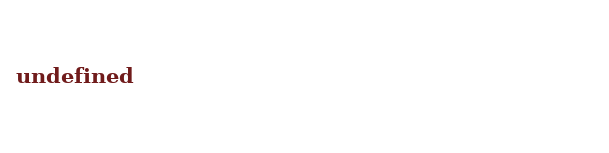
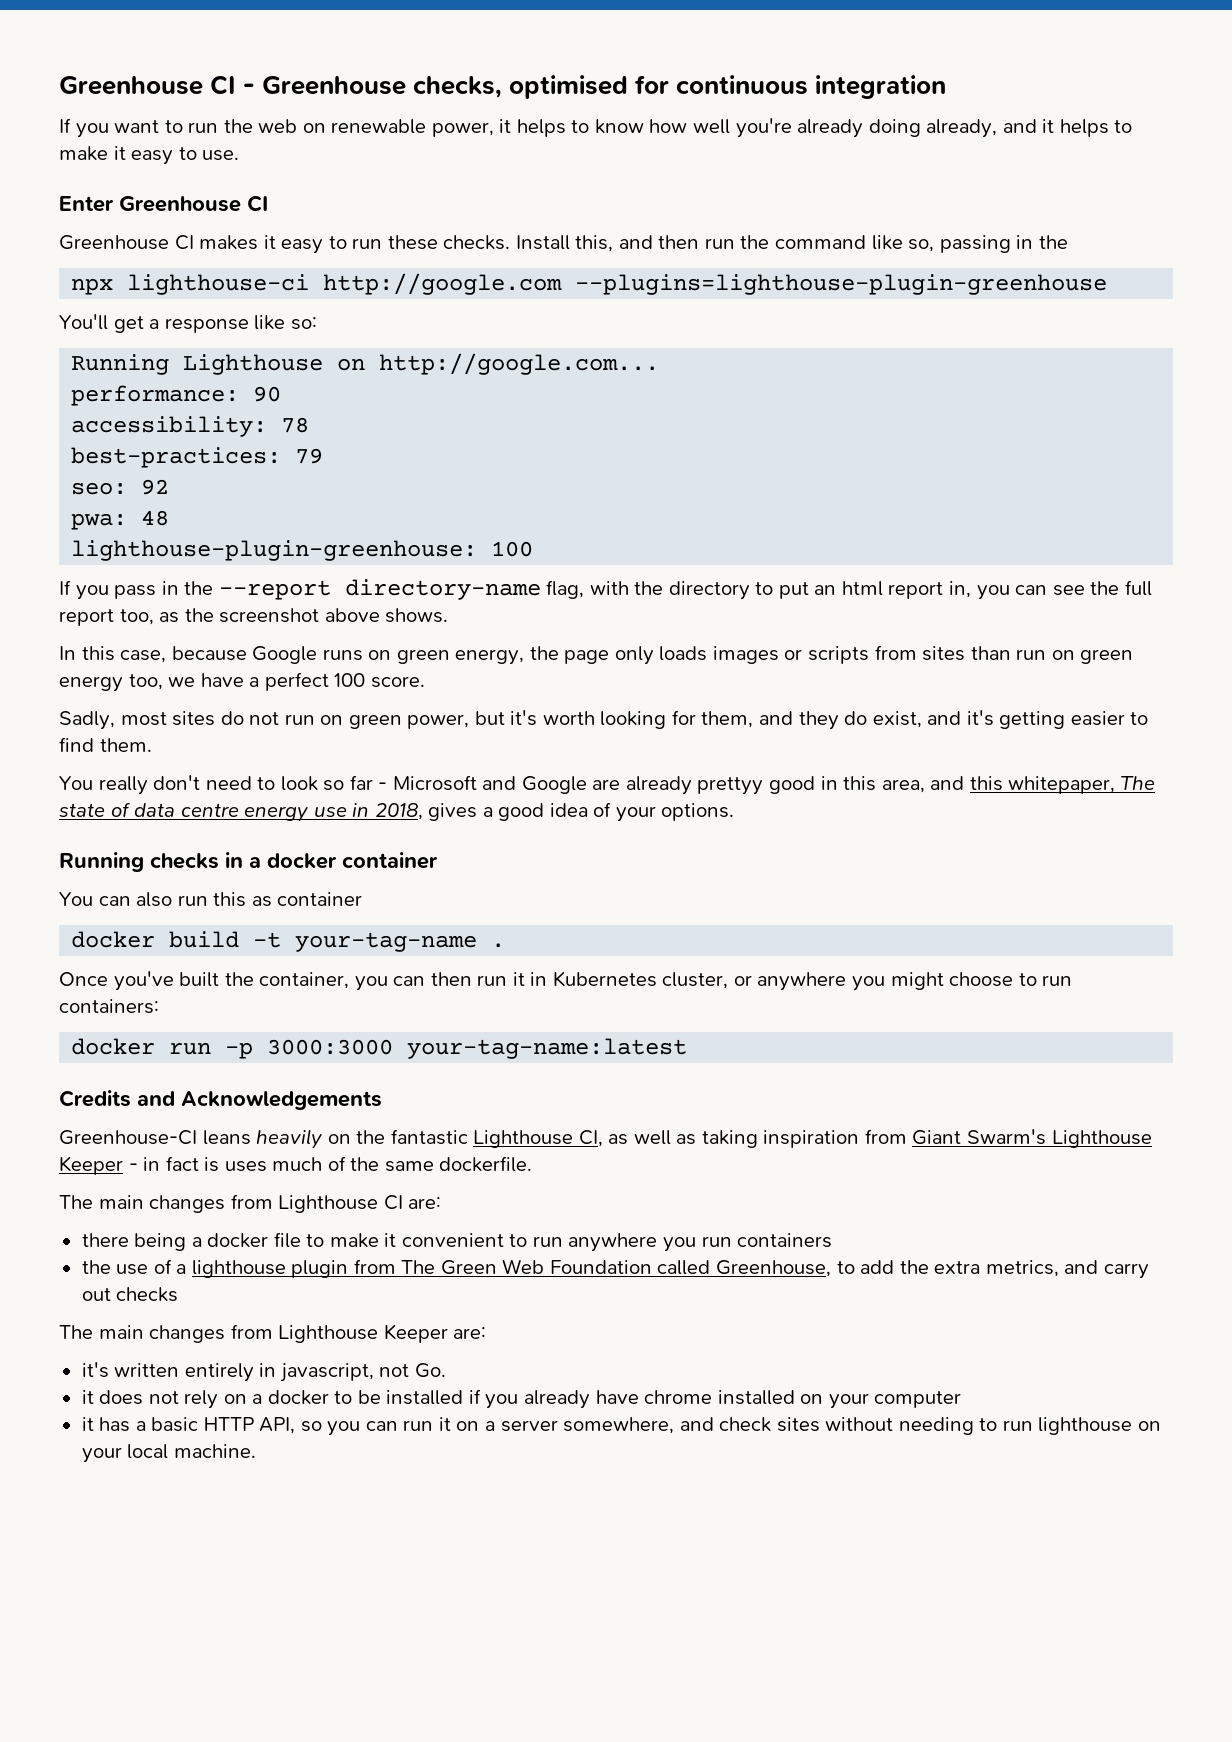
- undefined
+ Greenhouse CI - Greenhouse checks, optimised for continuous integration
+ If you want to run the web on renewable power, it helps to know how well you're already doing already, and it helps to make it easy to use.
+ Enter Greenhouse CI
+ Greenhouse CI makes it easy to run these checks. Install this, and then run the command like so, passing in the
+ npx lighthouse-ci http://google.com --plugins=lighthouse-plugin-greenhouse
+ You'll get a response like so:
+ Running Lighthouse on http://google.com...
+ performance: 90
+ accessibility: 78
+ best-practices: 79
+ seo: 92
+ pwa: 48
+ lighthouse-plugin-greenhouse: 100
+ If you pass in the --report directory-name flag, with the directory to put an html report in, you can see the full report too, as the screenshot above shows.
+ In this case, because Google runs on green energy, the page only loads images or scripts from sites than run on green energy too, we have a perfect 100 score.
+ Sadly, most sites do not run on green power, but it's worth looking for them, and they do exist, and it's getting easier to find them.
+ You really don't need to look so far - Microsoft and Google are already prettyy good in this area, and this whitepaper, The state of data centre energy use in 2018, gives a good idea of your options.
+ Running checks in a docker container
+ You can also run this as container
+ docker build -t your-tag-name .
+ Once you've built the container, you can then run it in Kubernetes cluster, or anywhere you might choose to run containers:
+ docker run -p 3000:3000 your-tag-name:latest
+ Credits and Acknowledgements
+ Greenhouse-CI leans heavily on the fantastic Lighthouse CI, as well as taking inspiration from Giant Swarm's Lighthouse Keeper - in fact is uses much of the same dockerfile.
+ The main changes from Lighthouse CI are:
+ there being a docker file to make it convenient to run anywhere you run containers
+ the use of a lighthouse plugin from The Green Web Foundation called Greenhouse, to add the extra metrics, and carry out checks
+ The main changes from Lighthouse Keeper are:
+ it's written entirely in javascript, not Go.
+ it does not rely on a docker to be installed if you already have chrome installed on your computer
+ it has a basic HTTP API, so you can run it on a server somewhere, and check sites without needing to run lighthouse on your local machine.

